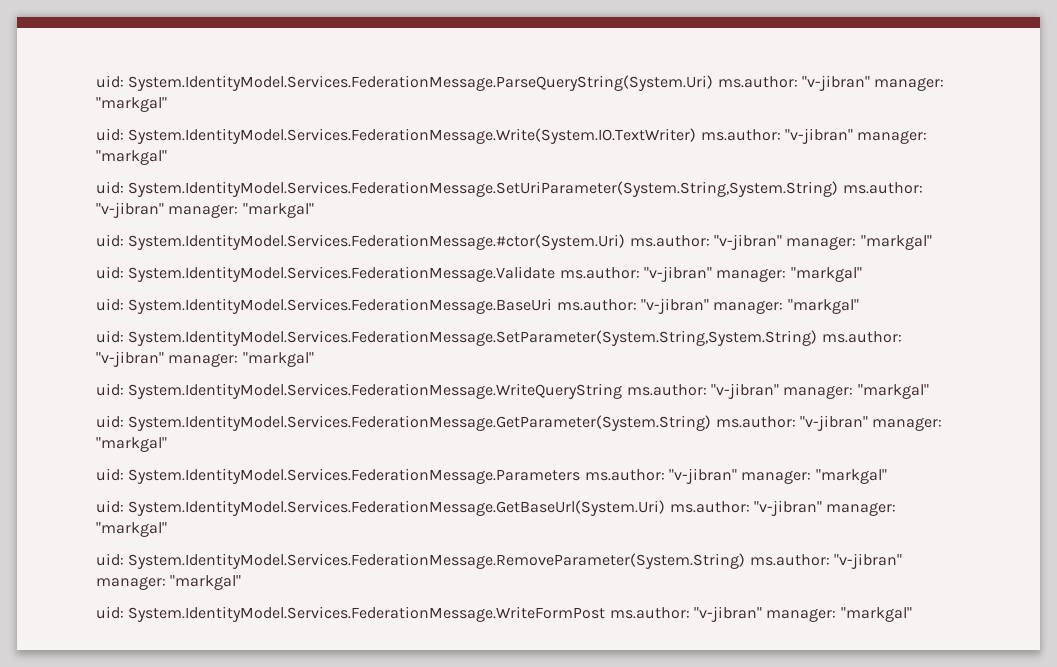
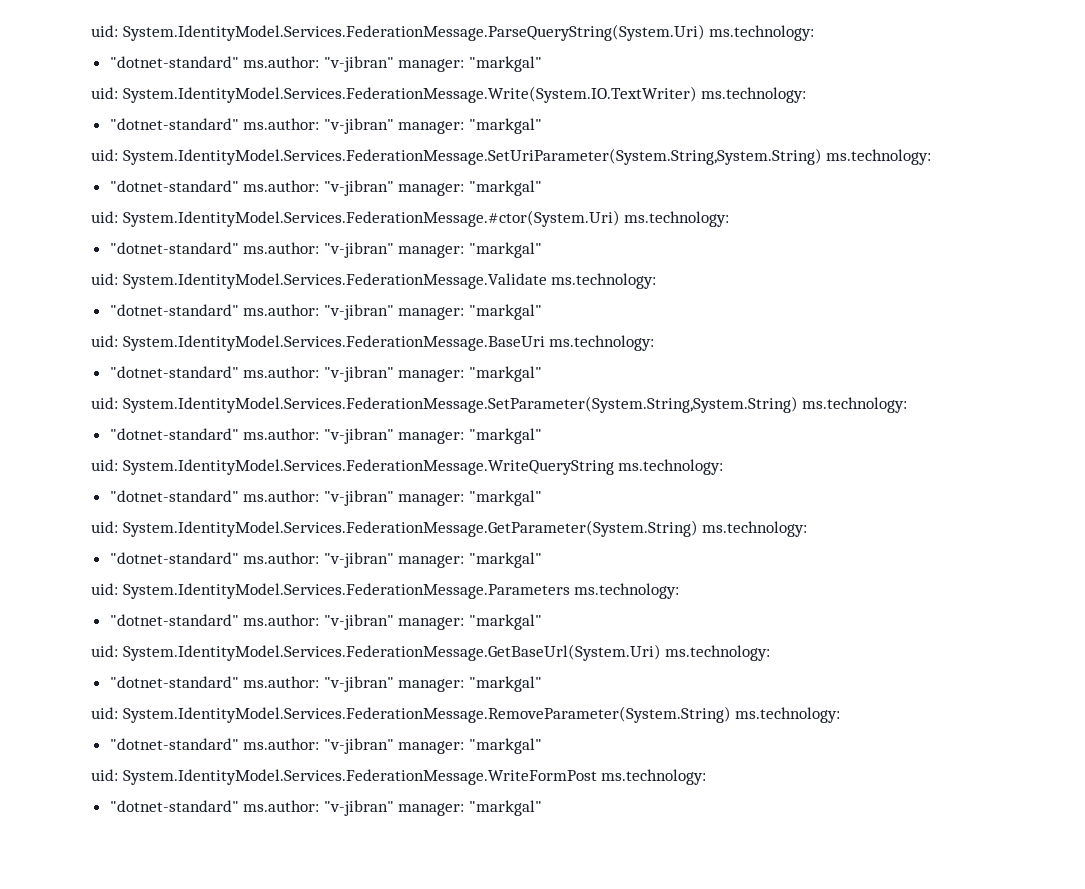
- uid: System.IdentityModel.Services.FederationMessage.ParseQueryString(System.Uri) ms.author: "v-jibran" manager: "markgal"
+ uid: System.IdentityModel.Services.FederationMessage.ParseQueryString(System.Uri) ms.technology:
+ "dotnet-standard" ms.author: "v-jibran" manager: "markgal"
- uid: System.IdentityModel.Services.FederationMessage.Write(System.IO.TextWriter) ms.author: "v-jibran" manager: "markgal"
+ uid: System.IdentityModel.Services.FederationMessage.Write(System.IO.TextWriter) ms.technology:
+ "dotnet-standard" ms.author: "v-jibran" manager: "markgal"
- uid: System.IdentityModel.Services.FederationMessage.SetUriParameter(System.String,System.String) ms.author: "v-jibran" manager: "markgal"
+ uid: System.IdentityModel.Services.FederationMessage.SetUriParameter(System.String,System.String) ms.technology:
+ "dotnet-standard" ms.author: "v-jibran" manager: "markgal"
- uid: System.IdentityModel.Services.FederationMessage.#ctor(System.Uri) ms.author: "v-jibran" manager: "markgal"
+ uid: System.IdentityModel.Services.FederationMessage.#ctor(System.Uri) ms.technology:
+ "dotnet-standard" ms.author: "v-jibran" manager: "markgal"
- uid: System.IdentityModel.Services.FederationMessage.Validate ms.author: "v-jibran" manager: "markgal"
+ uid: System.IdentityModel.Services.FederationMessage.Validate ms.technology:
+ "dotnet-standard" ms.author: "v-jibran" manager: "markgal"
- uid: System.IdentityModel.Services.FederationMessage.BaseUri ms.author: "v-jibran" manager: "markgal"
+ uid: System.IdentityModel.Services.FederationMessage.BaseUri ms.technology:
+ "dotnet-standard" ms.author: "v-jibran" manager: "markgal"
- uid: System.IdentityModel.Services.FederationMessage.SetParameter(System.String,System.String) ms.author: "v-jibran" manager: "markgal"
+ uid: System.IdentityModel.Services.FederationMessage.SetParameter(System.String,System.String) ms.technology:
+ "dotnet-standard" ms.author: "v-jibran" manager: "markgal"
- uid: System.IdentityModel.Services.FederationMessage.WriteQueryString ms.author: "v-jibran" manager: "markgal"
+ uid: System.IdentityModel.Services.FederationMessage.WriteQueryString ms.technology:
+ "dotnet-standard" ms.author: "v-jibran" manager: "markgal"
- uid: System.IdentityModel.Services.FederationMessage.GetParameter(System.String) ms.author: "v-jibran" manager: "markgal"
+ uid: System.IdentityModel.Services.FederationMessage.GetParameter(System.String) ms.technology:
+ "dotnet-standard" ms.author: "v-jibran" manager: "markgal"
- uid: System.IdentityModel.Services.FederationMessage.Parameters ms.author: "v-jibran" manager: "markgal"
+ uid: System.IdentityModel.Services.FederationMessage.Parameters ms.technology:
+ "dotnet-standard" ms.author: "v-jibran" manager: "markgal"
- uid: System.IdentityModel.Services.FederationMessage.GetBaseUrl(System.Uri) ms.author: "v-jibran" manager: "markgal"
+ uid: System.IdentityModel.Services.FederationMessage.GetBaseUrl(System.Uri) ms.technology:
+ "dotnet-standard" ms.author: "v-jibran" manager: "markgal"
- uid: System.IdentityModel.Services.FederationMessage.RemoveParameter(System.String) ms.author: "v-jibran" manager: "markgal"
+ uid: System.IdentityModel.Services.FederationMessage.RemoveParameter(System.String) ms.technology:
+ "dotnet-standard" ms.author: "v-jibran" manager: "markgal"
- uid: System.IdentityModel.Services.FederationMessage.WriteFormPost ms.author: "v-jibran" manager: "markgal"
+ uid: System.IdentityModel.Services.FederationMessage.WriteFormPost ms.technology:
+ "dotnet-standard" ms.author: "v-jibran" manager: "markgal"

